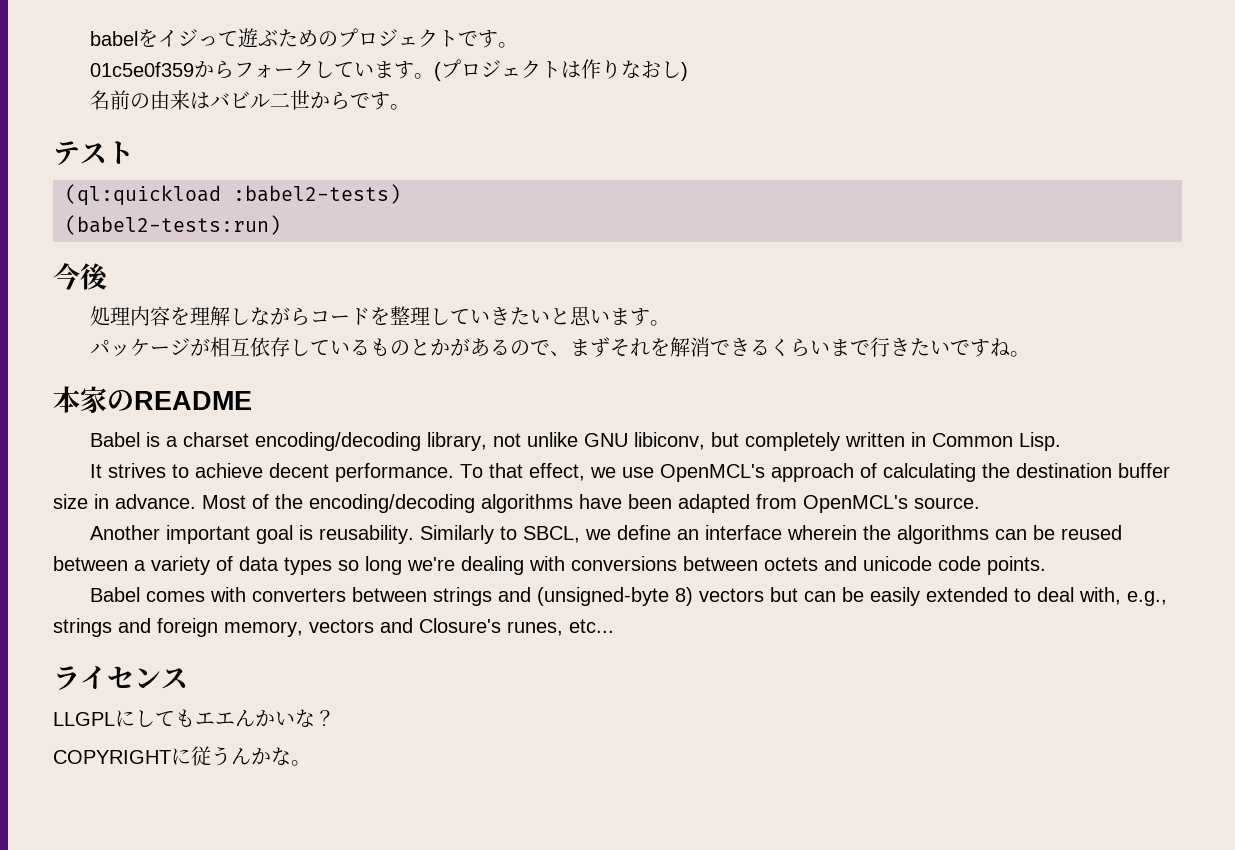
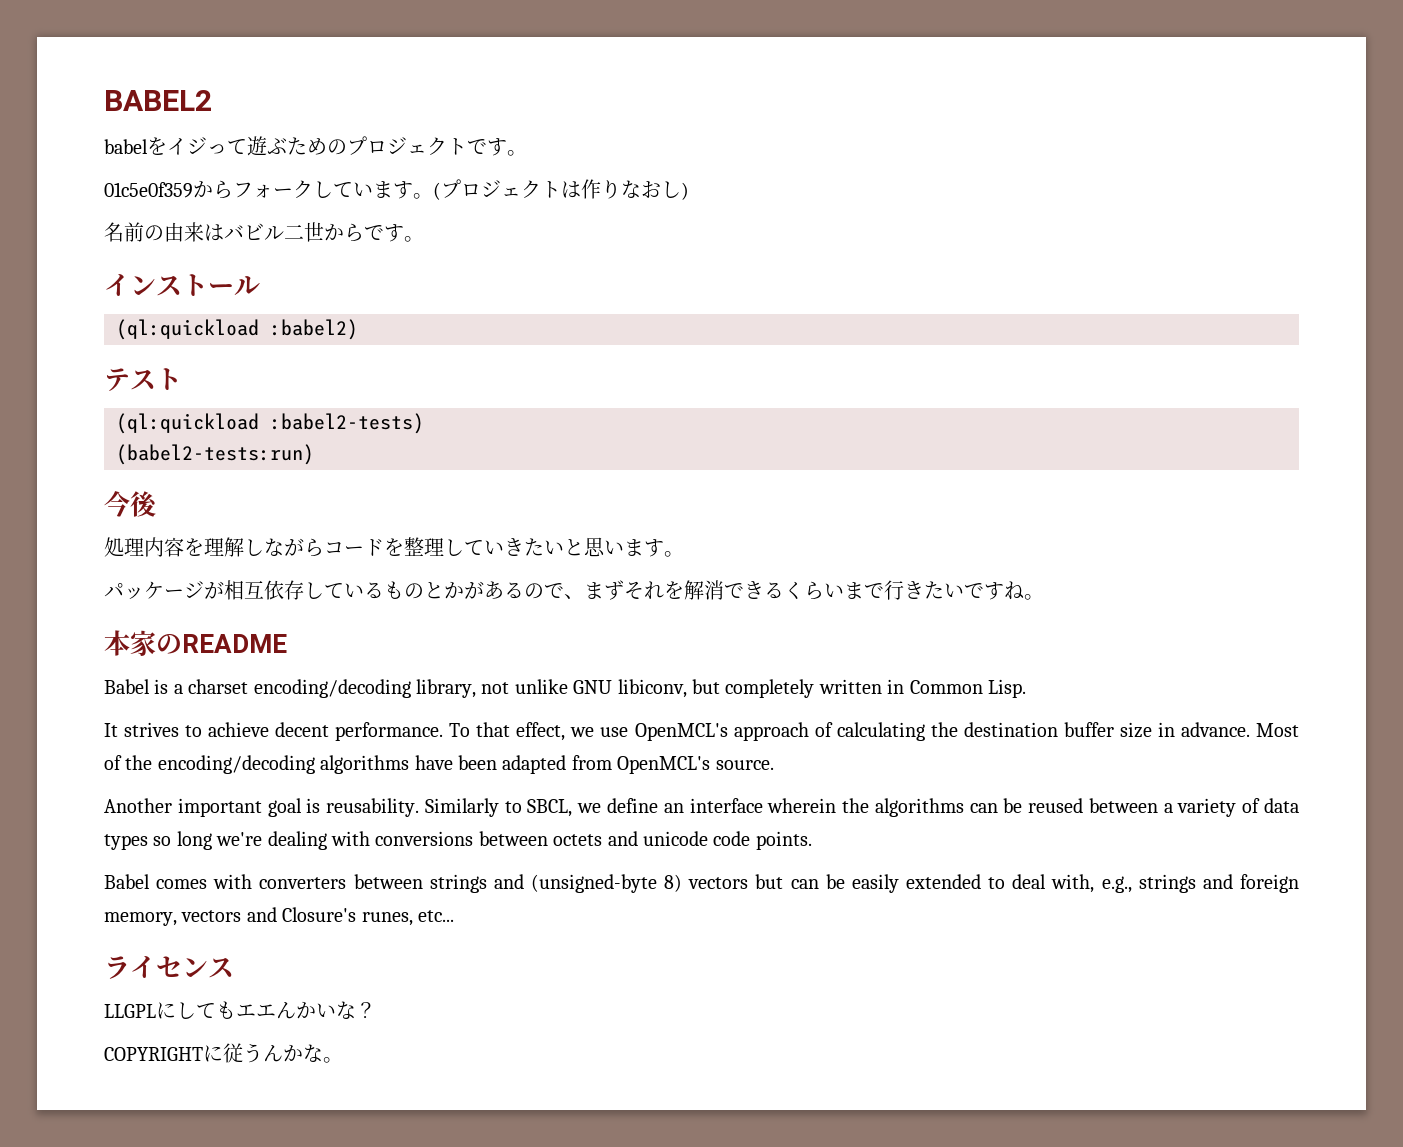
+ BABEL2
+ インストール
+ (ql:quickload :babel2)

